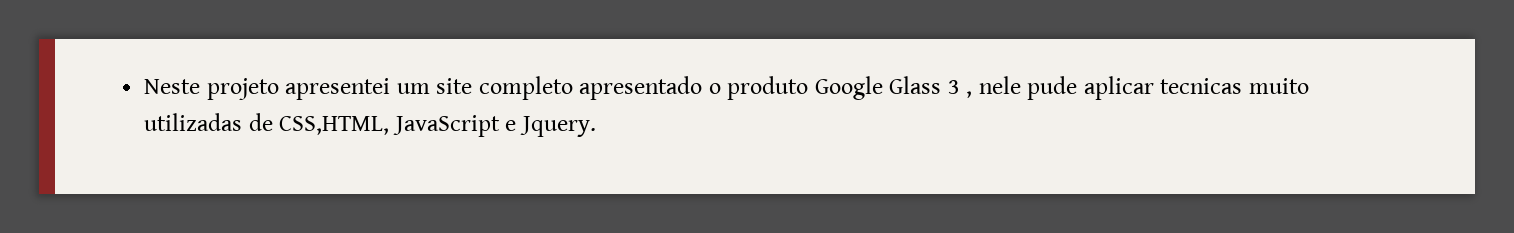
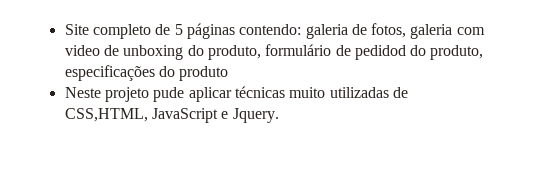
- Neste projeto apresentei um site completo apresentado o produto Google Glass 3 , nele pude aplicar tecnicas muito utilizadas de CSS,HTML, JavaScript e Jquery.
+ Site completo de 5 páginas contendo: galeria de fotos, galeria com video de unboxing do produto, formulário de pedidod do produto, especificações do produto
+ Neste projeto pude aplicar técnicas muito utilizadas de CSS,HTML, JavaScript e Jquery.

